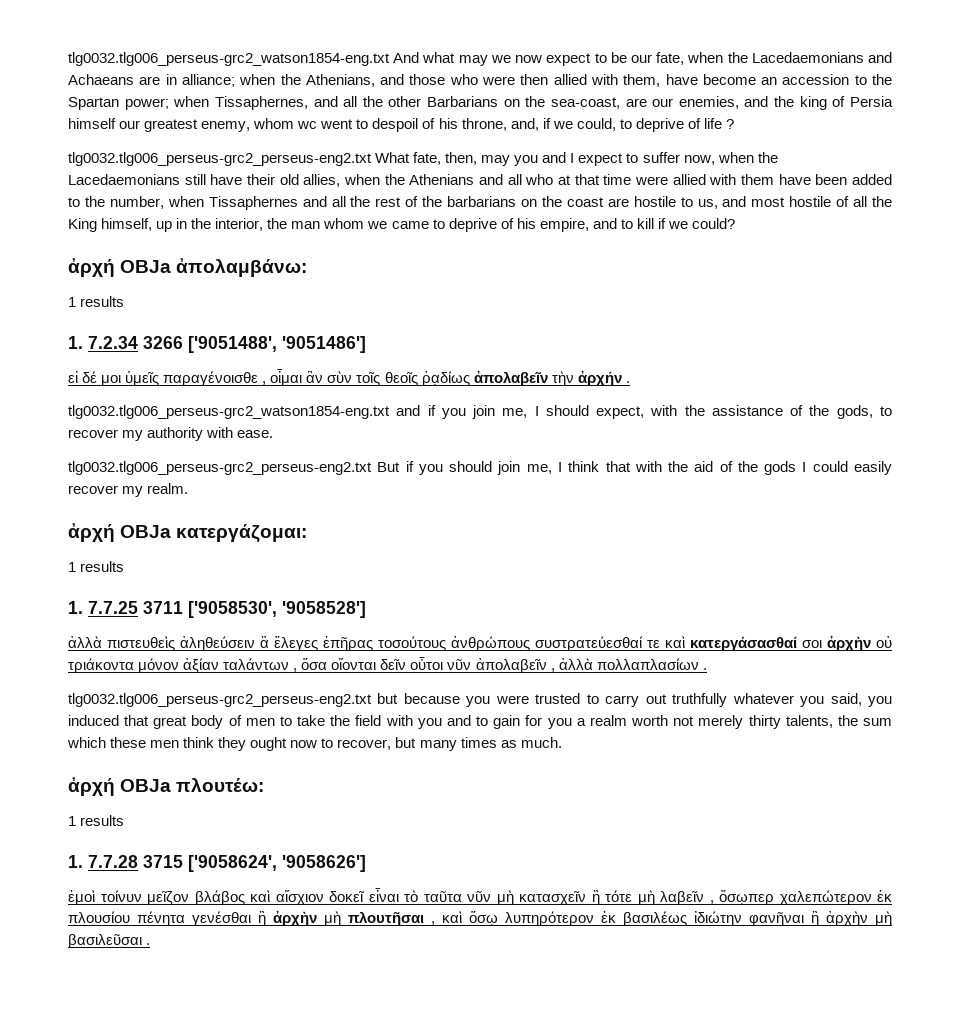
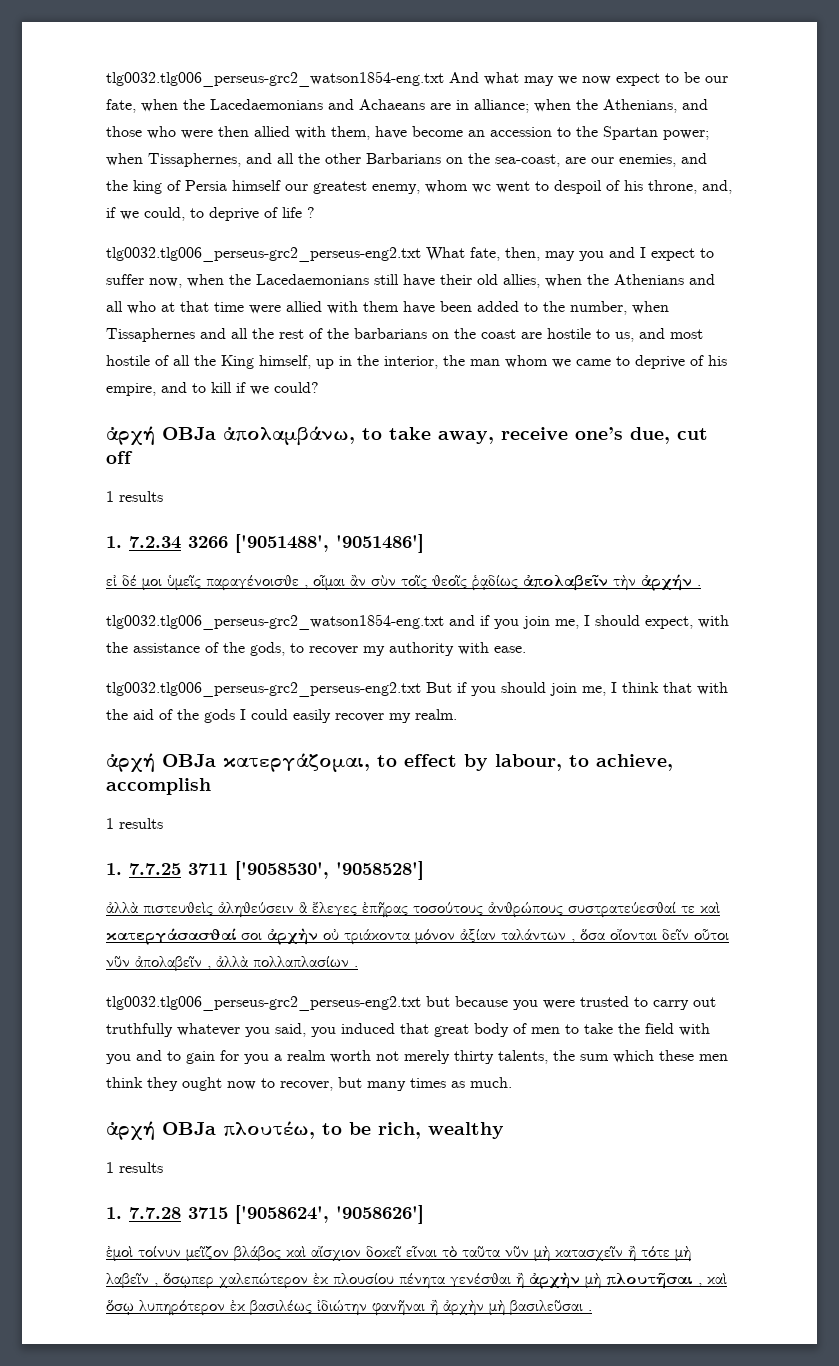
- ἀρχή OBJa ἀπολαμβάνω:
+ ἀρχή OBJa ἀπολαμβάνω, to take away, receive one’s due, cut off
- ἀρχή OBJa κατεργάζομαι:
+ ἀρχή OBJa κατεργάζομαι, to effect by labour, to achieve, accomplish
- ἀρχή OBJa πλουτέω:
+ ἀρχή OBJa πλουτέω, to be rich, wealthy

